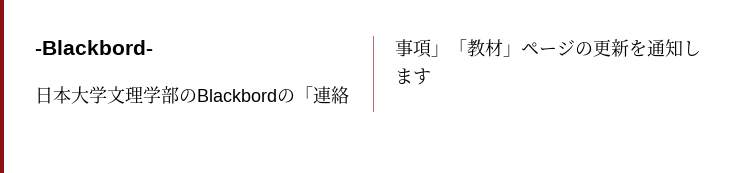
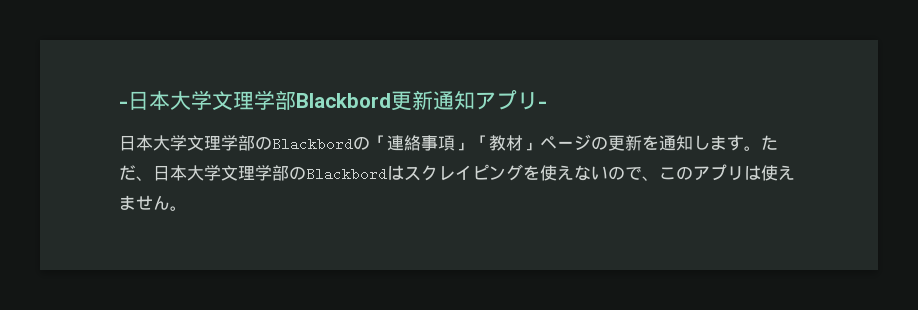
- -Blackbord-
+ -日本大学文理学部Blackbord更新通知アプリ-
- 日本大学文理学部のBlackbordの「連絡事項」「教材」ページの更新を通知します
+ 日本大学文理学部のBlackbordの「連絡事項」「教材」ページの更新を通知します。ただ、日本大学文理学部のBlackbordはスクレイピングを使えないので、このアプリは使えません。

